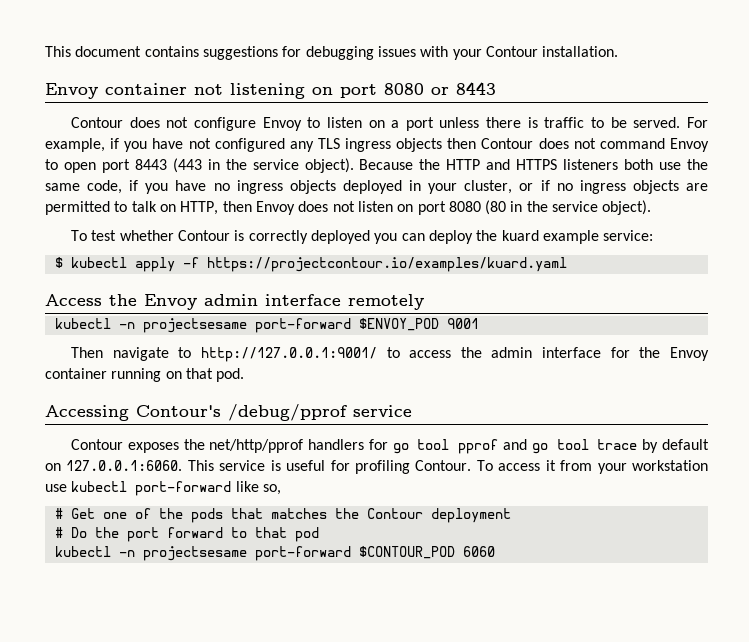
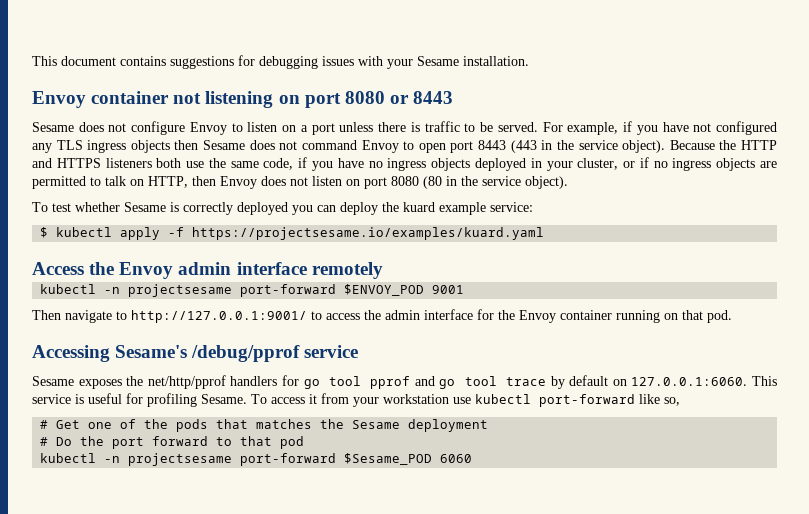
- This document contains suggestions for debugging issues with your Contour installation.
+ This document contains suggestions for debugging issues with your Sesame installation.
- Contour does not configure Envoy to listen on a port unless there is traffic to be served.
+ Sesame does not configure Envoy to listen on a port unless there is traffic to be served.
- For example, if you have not configured any TLS ingress objects then Contour does not command Envoy to open port 8443 (443 in the service object).
+ For example, if you have not configured any TLS ingress objects then Sesame does not command Envoy to open port 8443 (443 in the service object).
- To test whether Contour is correctly deployed you can deploy the kuard example service:
+ To test whether Sesame is correctly deployed you can deploy the kuard example service:
- $ kubectl apply -f https://projectcontour.io/examples/kuard.yaml
+ $ kubectl apply -f https://projectsesame.io/examples/kuard.yaml
- Accessing Contour's /debug/pprof service
+ Accessing Sesame's /debug/pprof service
- Contour exposes the net/http/pprof handlers for go tool pprof and go tool trace by default on 127.0.0.1:6060. This service is useful for profiling Contour.
+ Sesame exposes the net/http/pprof handlers for go tool pprof and go tool trace by default on 127.0.0.1:6060. This service is useful for profiling Sesame.
- # Get one of the pods that matches the Contour deployment
+ # Get one of the pods that matches the Sesame deployment
- kubectl -n projectsesame port-forward $CONTOUR_POD 6060
+ kubectl -n projectsesame port-forward $Sesame_POD 6060

